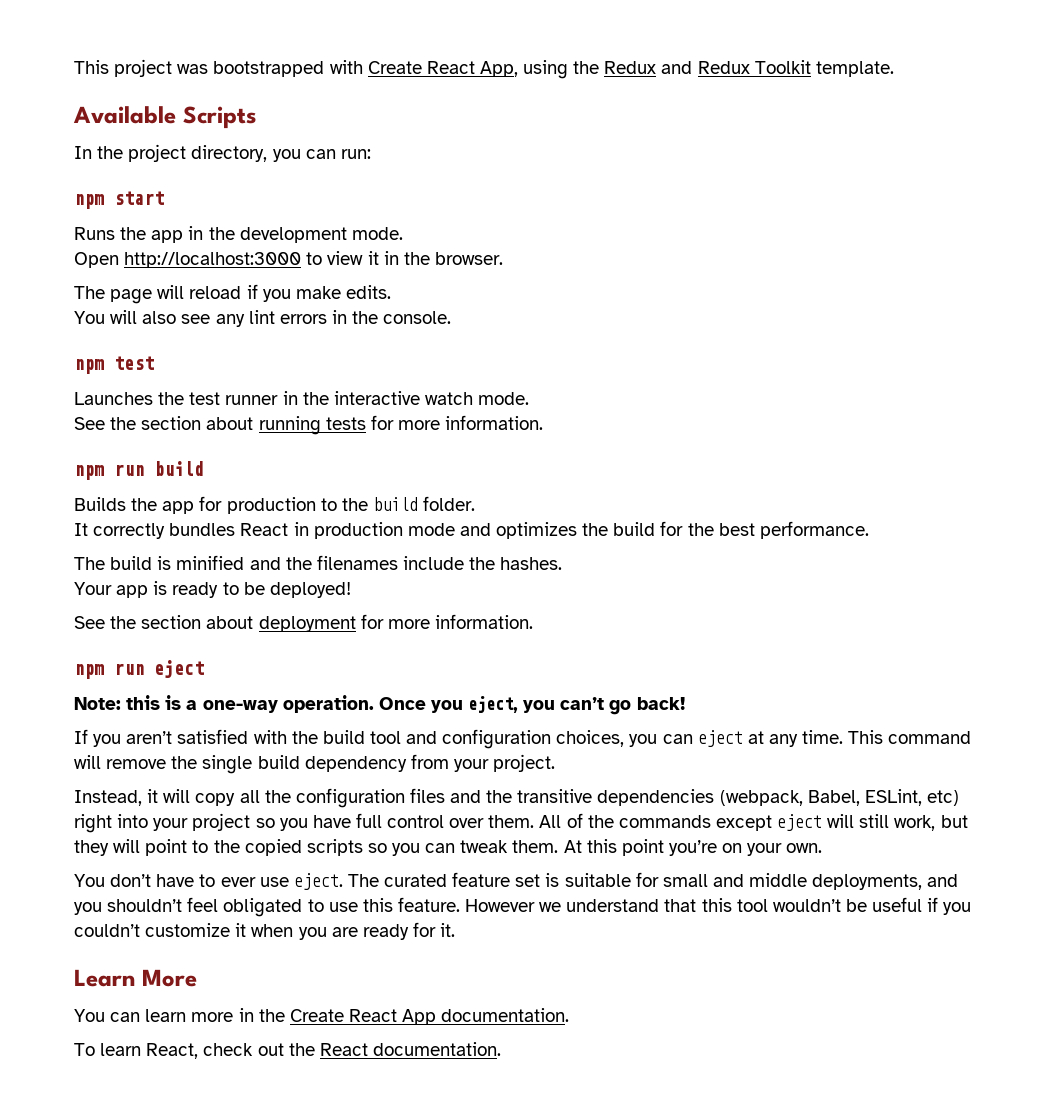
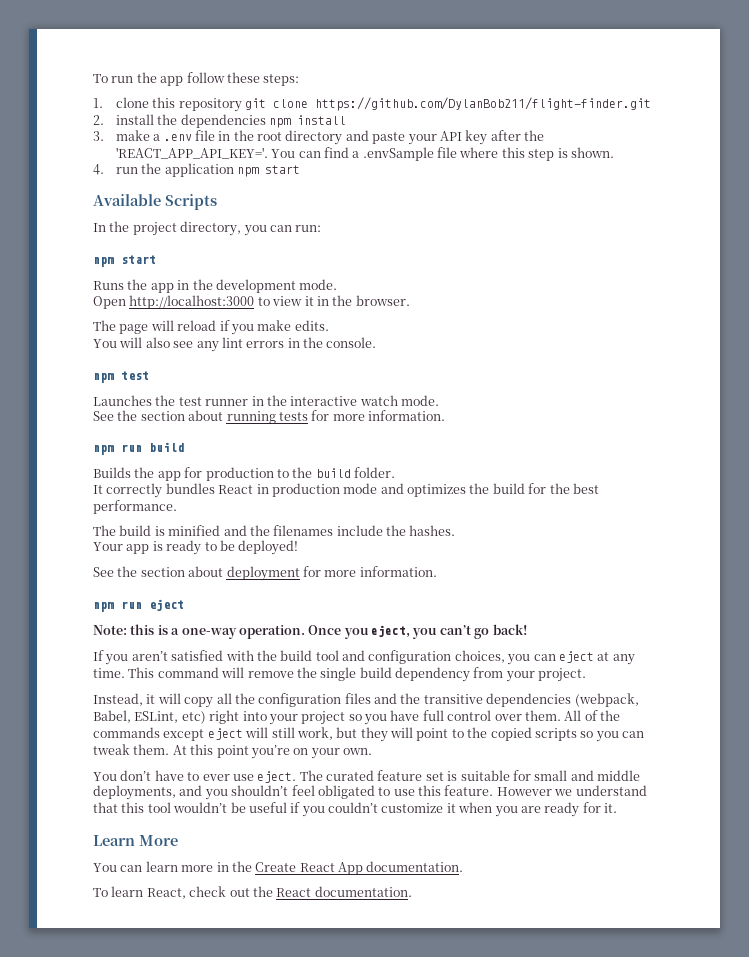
- This project was bootstrapped with Create React App, using the Redux and Redux Toolkit template.
+ To run the app follow these steps:
+ 1. clone this repository git clone https://github.com/DylanBob211/flight-finder.git
+ 2. install the dependencies npm install
+ 3. make a .env file in the root directory and paste your API key after the 'REACT_APP_API_KEY='. You can find a .envSample file where this step is shown.
+ 4. run the application npm start

